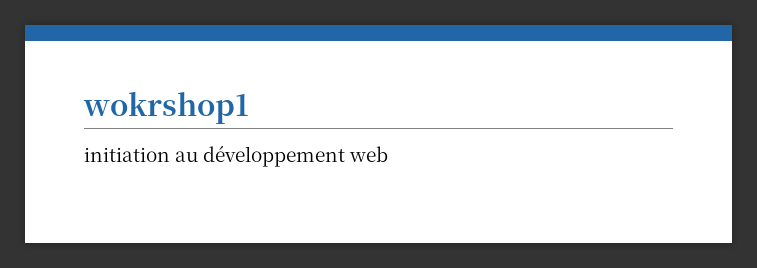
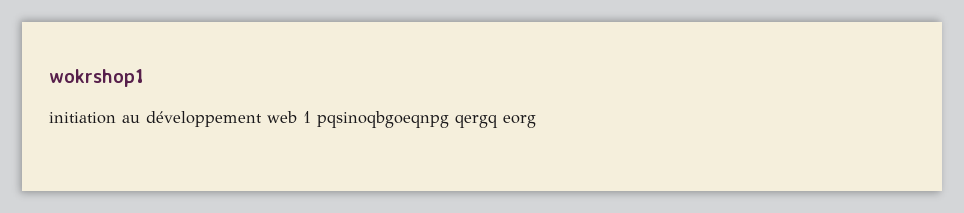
- initiation au développement web
+ initiation au développement web 1 pqsinoqbgoeqnpg qergq eorg

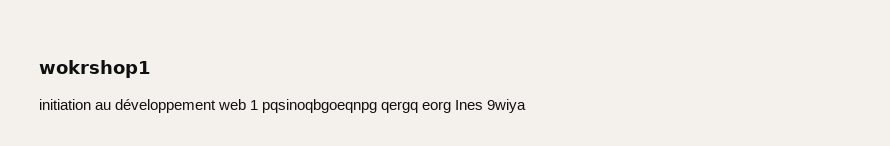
- initiation au développement web 1 pqsinoqbgoeqnpg qergq eorg
+ initiation au développement web 1 pqsinoqbgoeqnpg qergq eorg Ines 9wiya

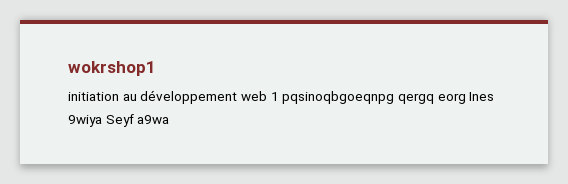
- initiation au développement web 1 pqsinoqbgoeqnpg qergq eorg Ines 9wiya
+ initiation au développement web 1 pqsinoqbgoeqnpg qergq eorg Ines 9wiya Seyf a9wa

